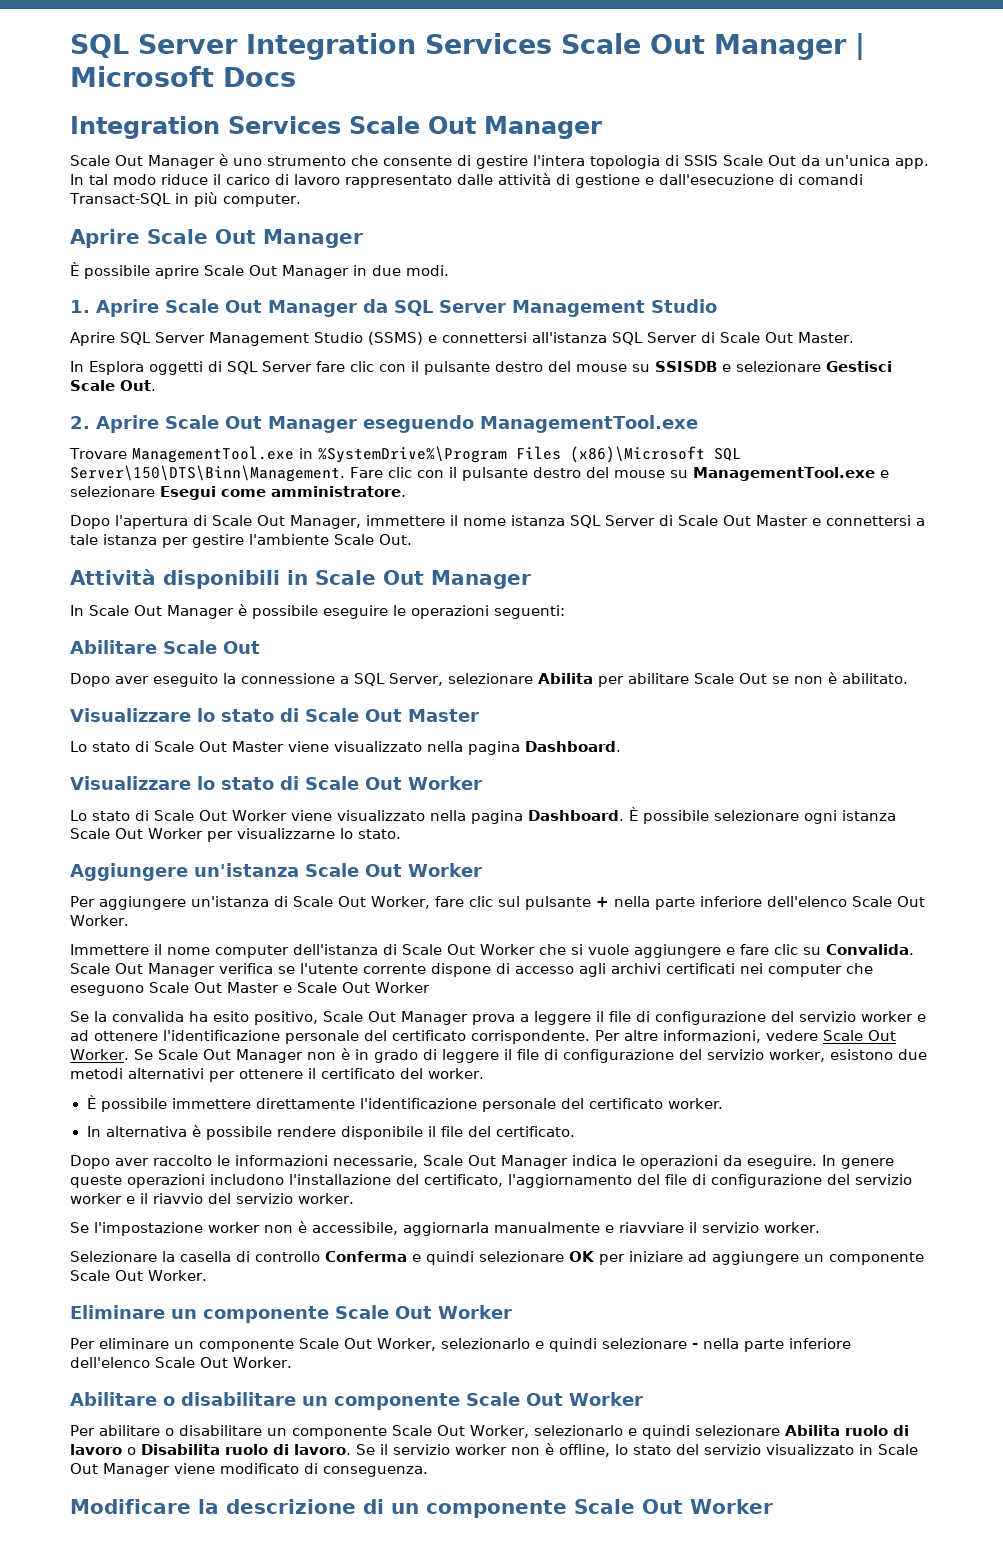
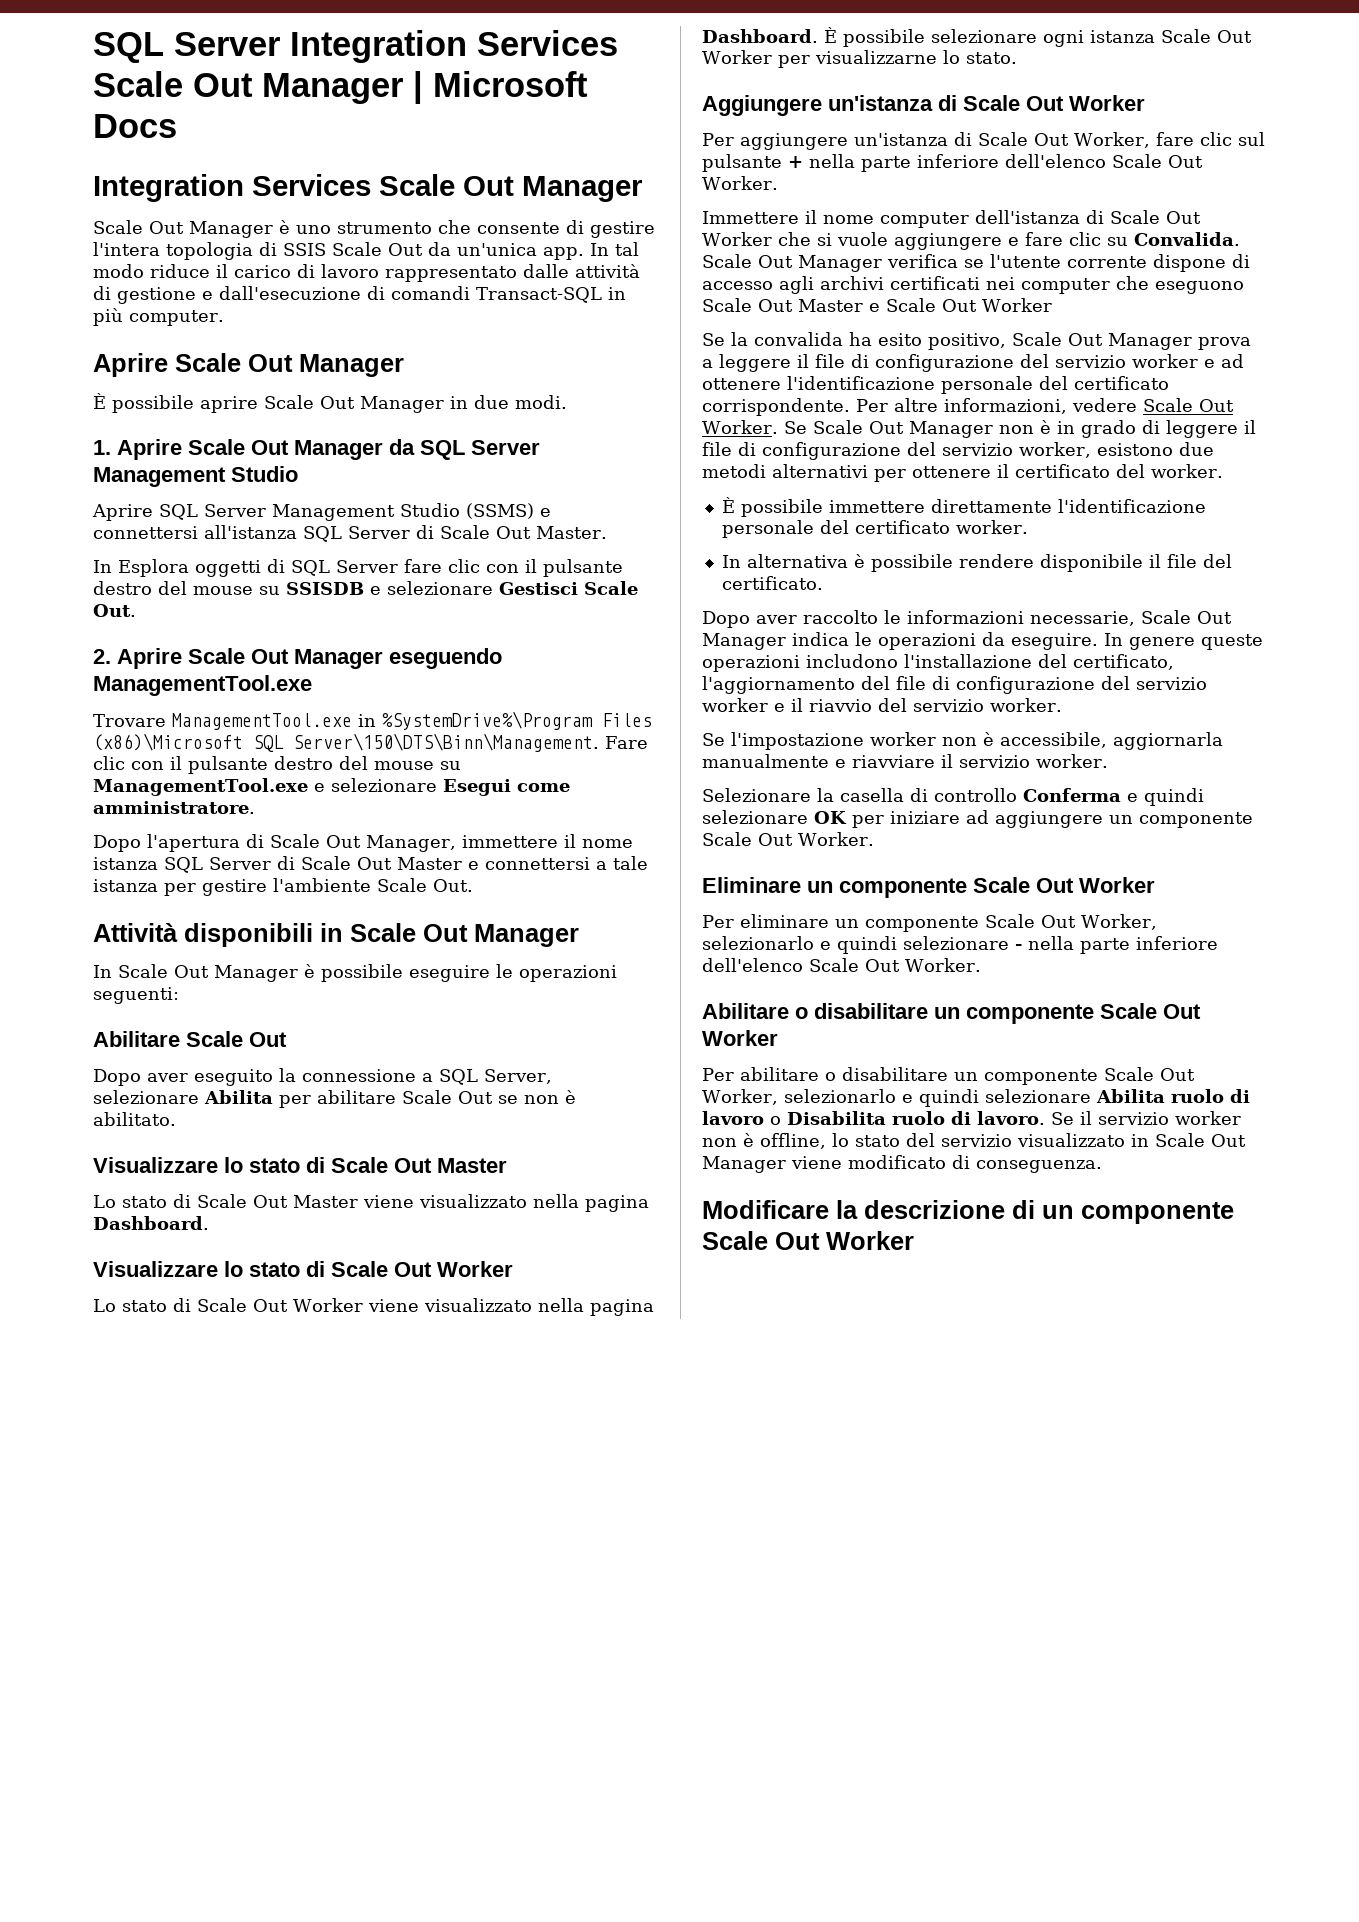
- Aggiungere un'istanza Scale Out Worker
+ Aggiungere un'istanza di Scale Out Worker

